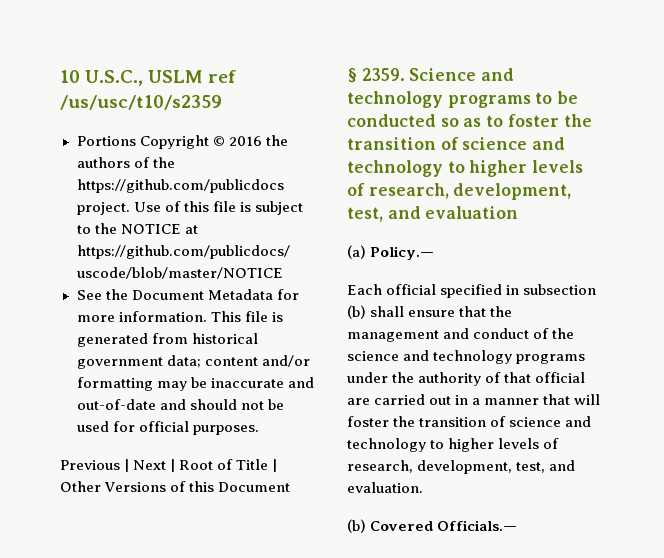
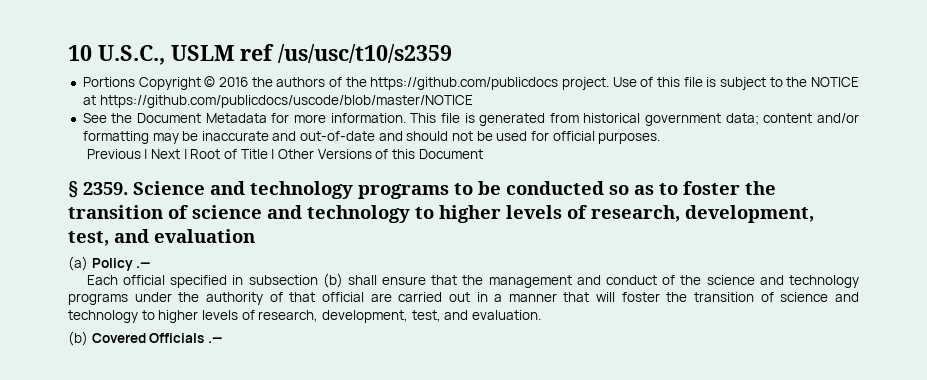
- (a) Policy.—
+ (a) Policy .—
- (b) Covered Officials.—
+ (b) Covered Officials .—

